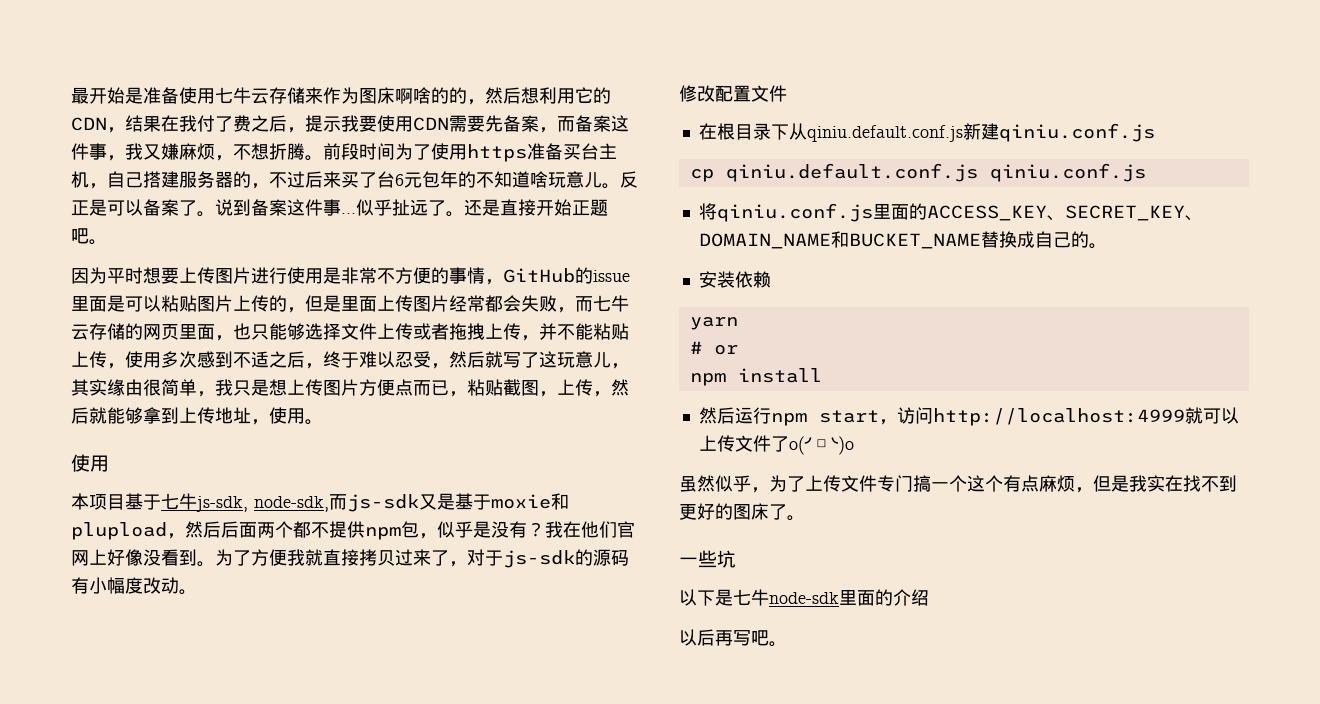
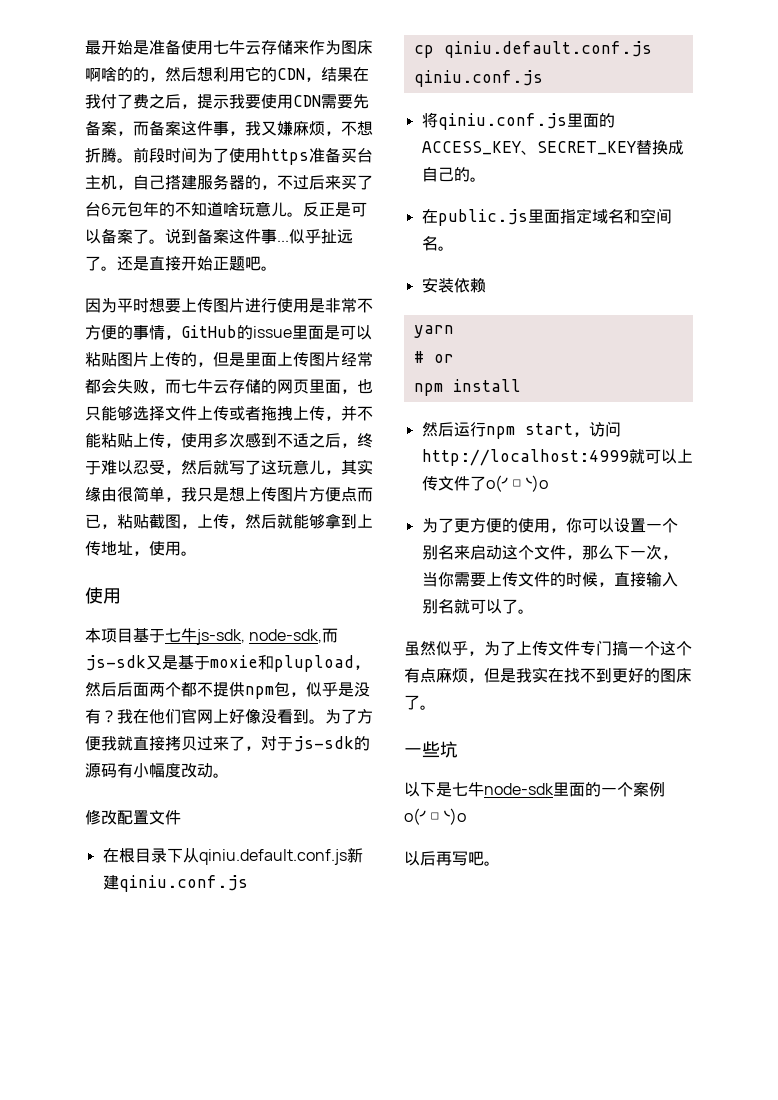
- 将qiniu.conf.js里面的ACCESS_KEY、SECRET_KEY、DOMAIN_NAME和BUCKET_NAME替换成自己的。
+ 将qiniu.conf.js里面的ACCESS_KEY、SECRET_KEY替换成自己的。
+ 在public.js里面指定域名和空间名。
+ 为了更方便的使用，你可以设置一个别名来启动这个文件，那么下一次，当你需要上传文件的时候，直接输入别名就可以了。
- 以下是七牛node-sdk里面的介绍
+ 以下是七牛node-sdk里面的一个案例o(╯□╰)o

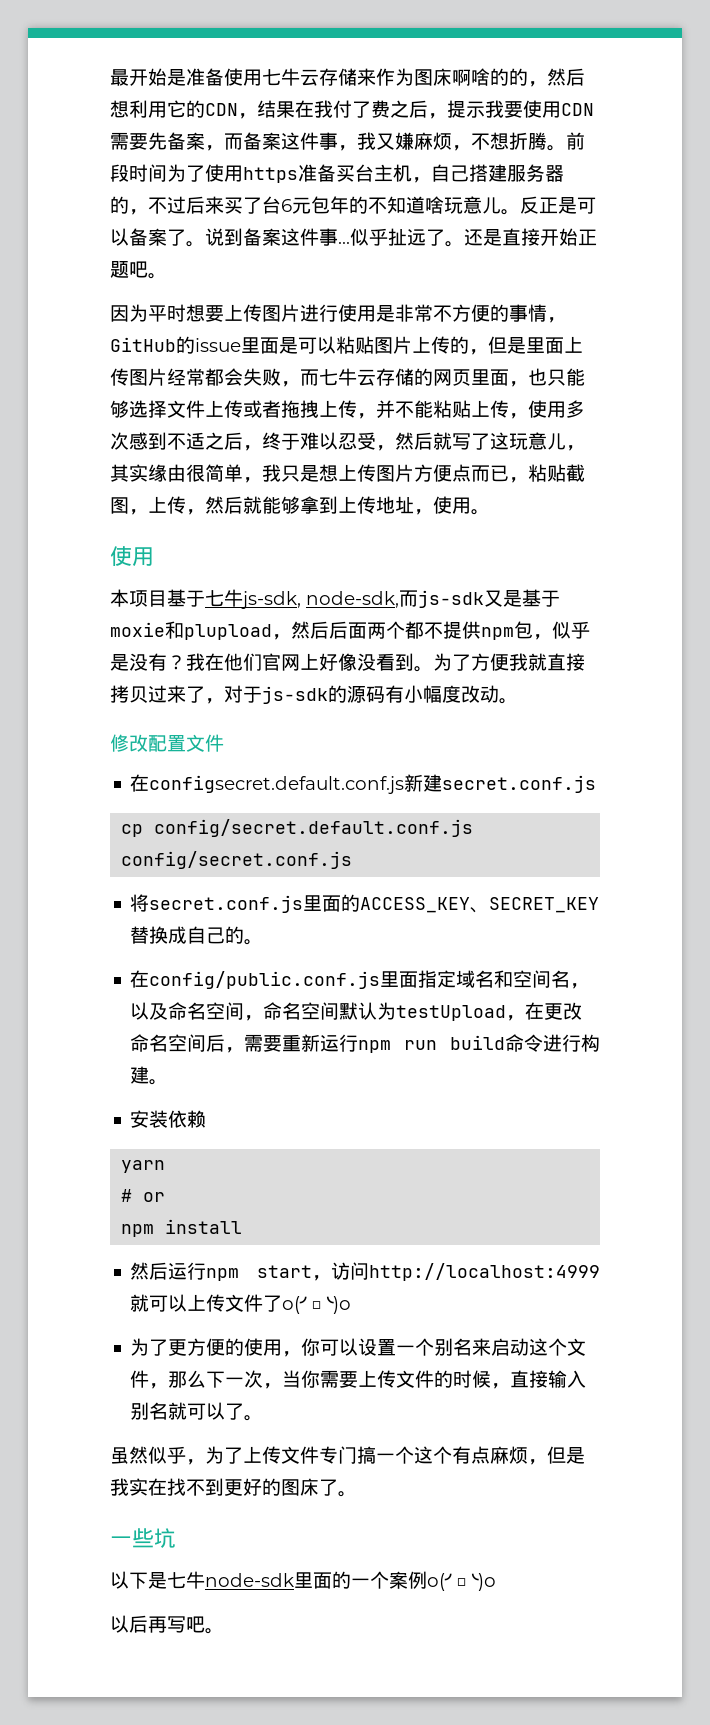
- 在根目录下从qiniu.default.conf.js新建qiniu.conf.js
+ 在configsecret.default.conf.js新建secret.conf.js
- cp qiniu.default.conf.js qiniu.conf.js
+ cp config/secret.default.conf.js config/secret.conf.js
- 将qiniu.conf.js里面的ACCESS_KEY、SECRET_KEY替换成自己的。
+ 将secret.conf.js里面的ACCESS_KEY、SECRET_KEY替换成自己的。
- 在public.js里面指定域名和空间名。
+ 在config/public.conf.js里面指定域名和空间名，以及命名空间，命名空间默认为testUpload，在更改命名空间后，需要重新运行npm run build命令进行构建。

